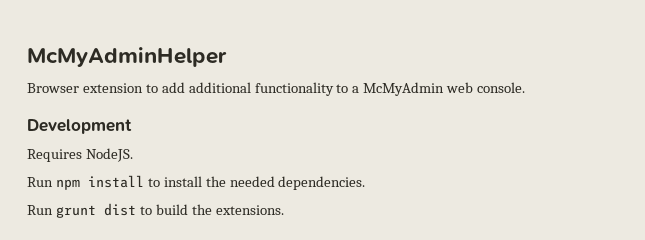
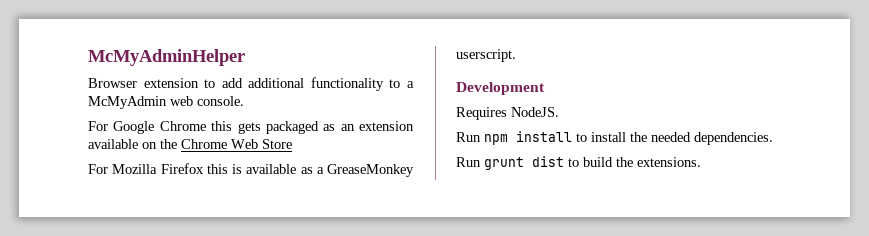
+ For Google Chrome this gets packaged as an extension available on the Chrome Web Store
+ For Mozilla Firefox this is available as a GreaseMonkey userscript.

